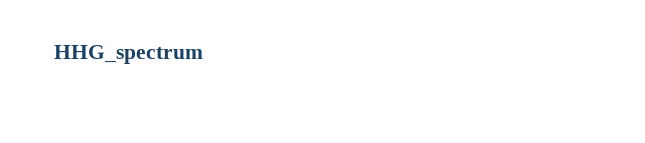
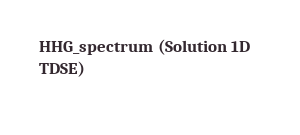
- HHG_spectrum
+ HHG_spectrum (Solution 1D TDSE)

